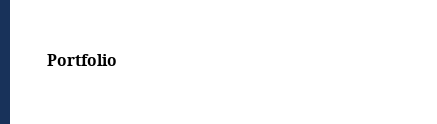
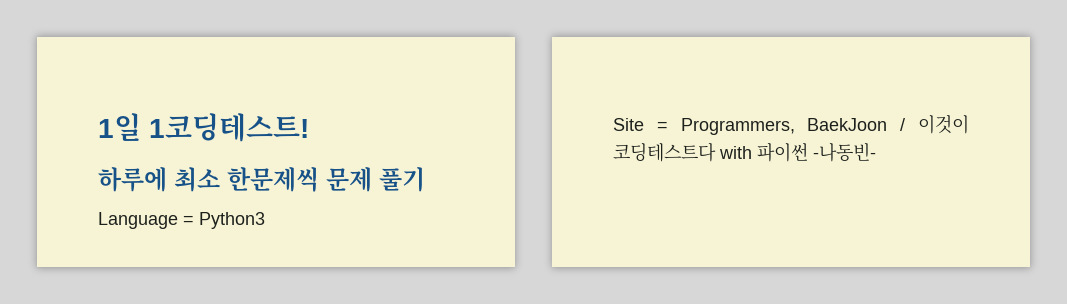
- Portfolio
+ 1일 1코딩테스트!
+ 하루에 최소 한문제씩 문제 풀기
+ Language = Python3
+ Site = Programmers, BaekJoon / 이것이 코딩테스트다 with 파이썬 -나동빈-

